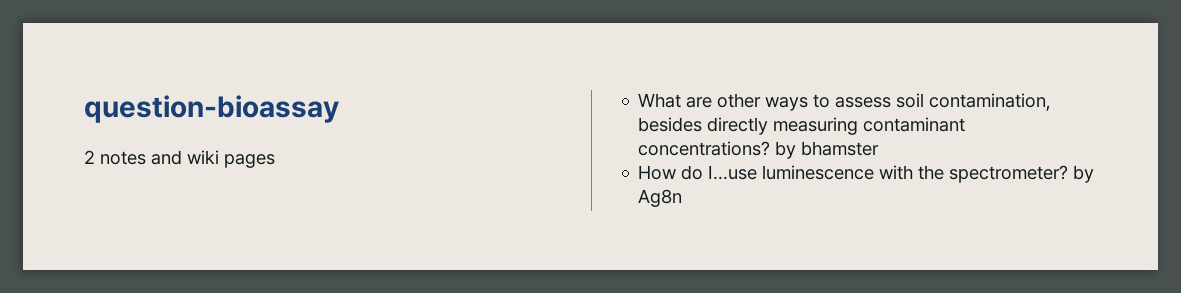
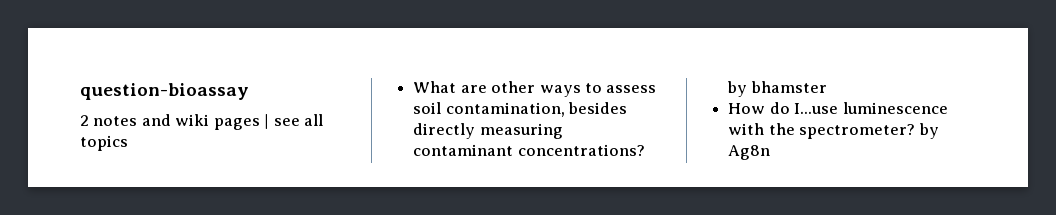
- 2 notes and wiki pages
+ 2 notes and wiki pages | see all topics

